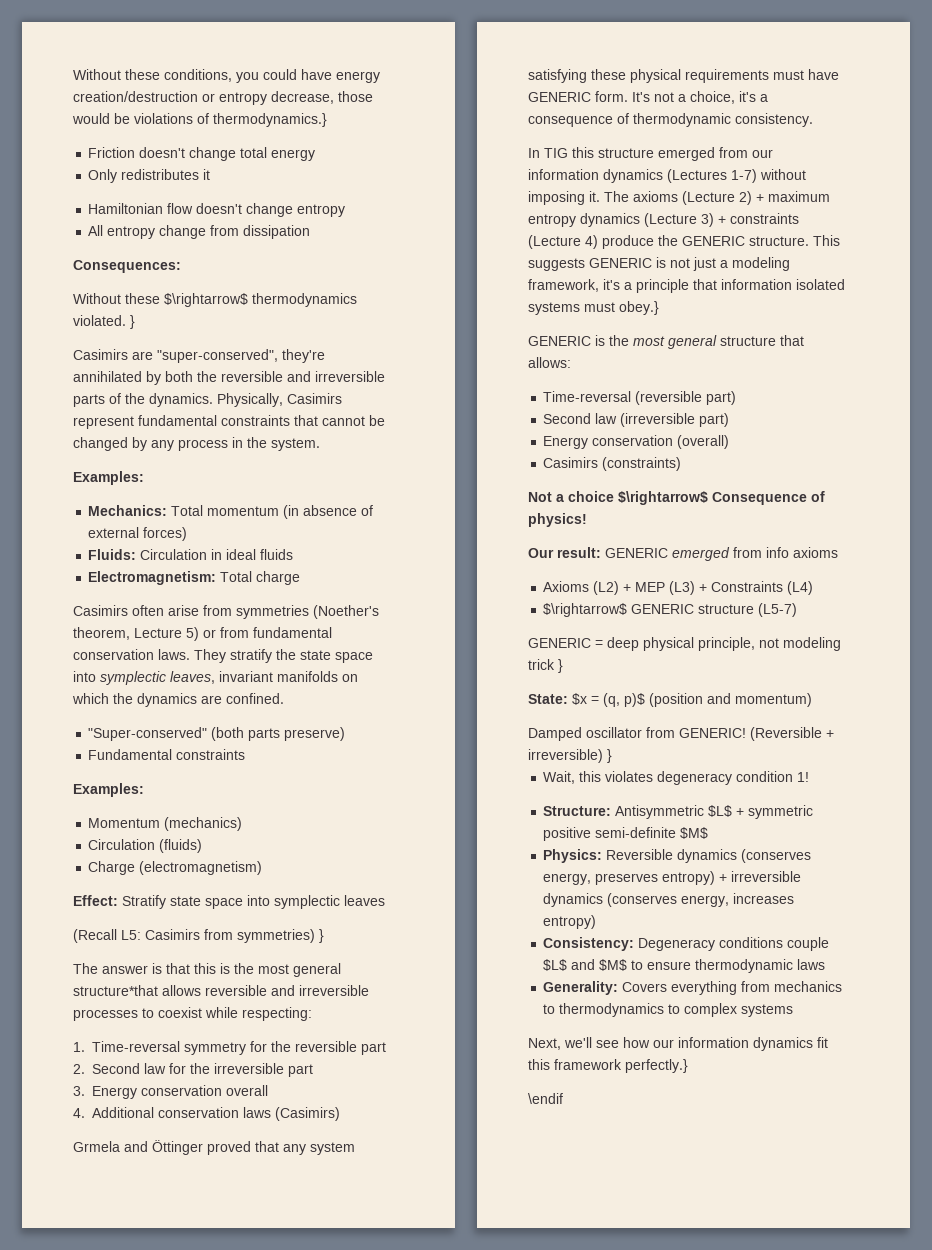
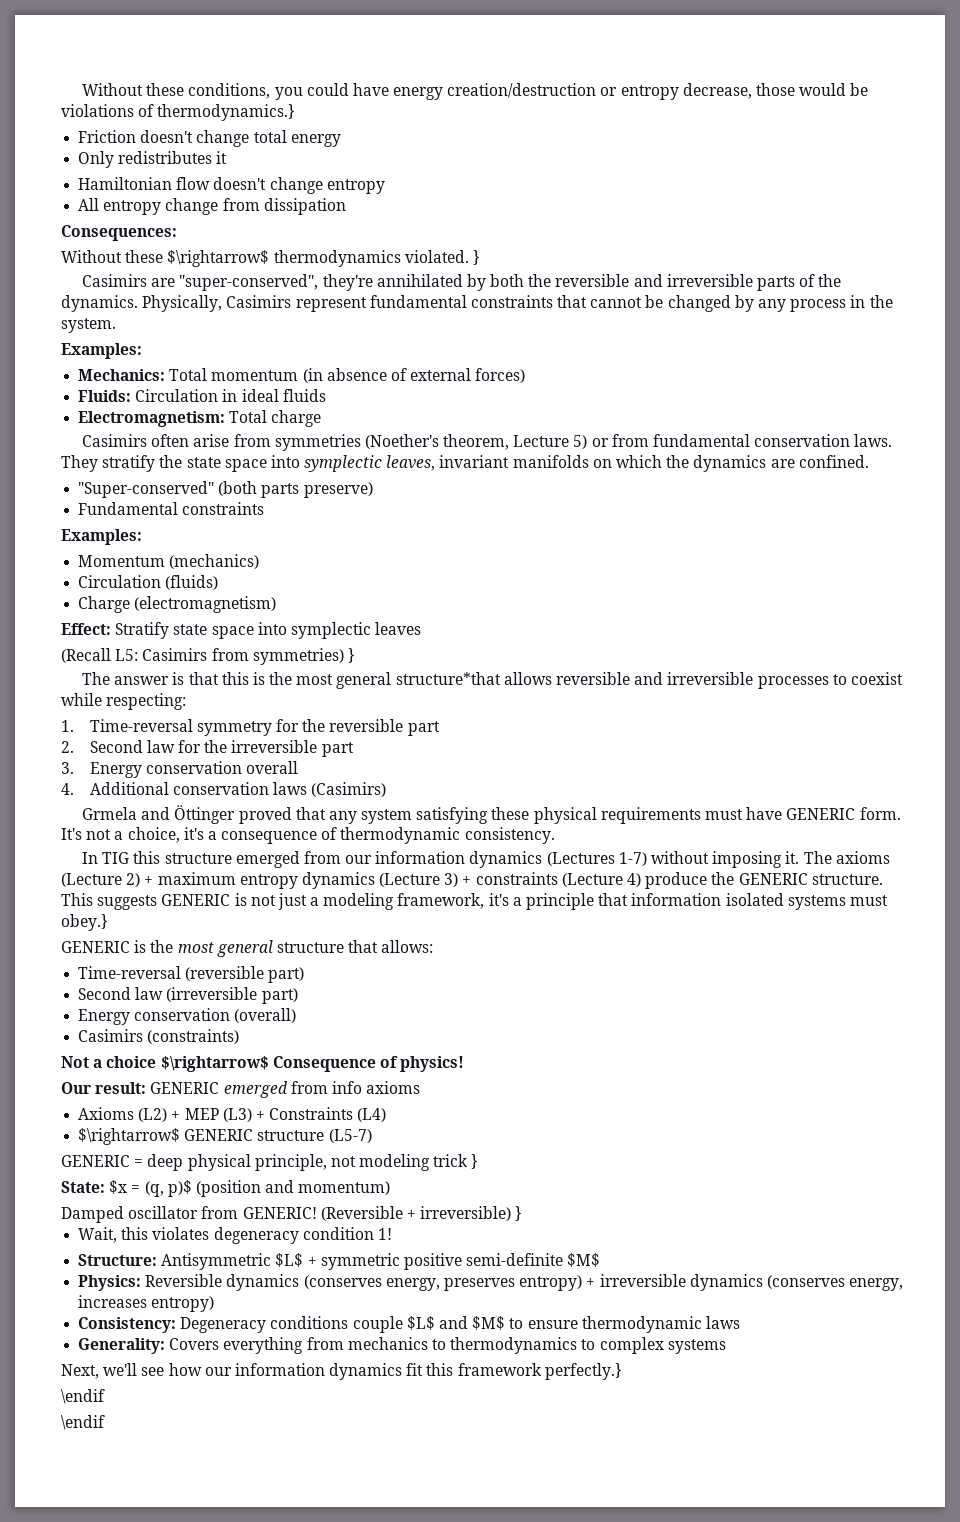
  Next, we'll see how our information dynamics fit this framework perfectly.}
+ \endif

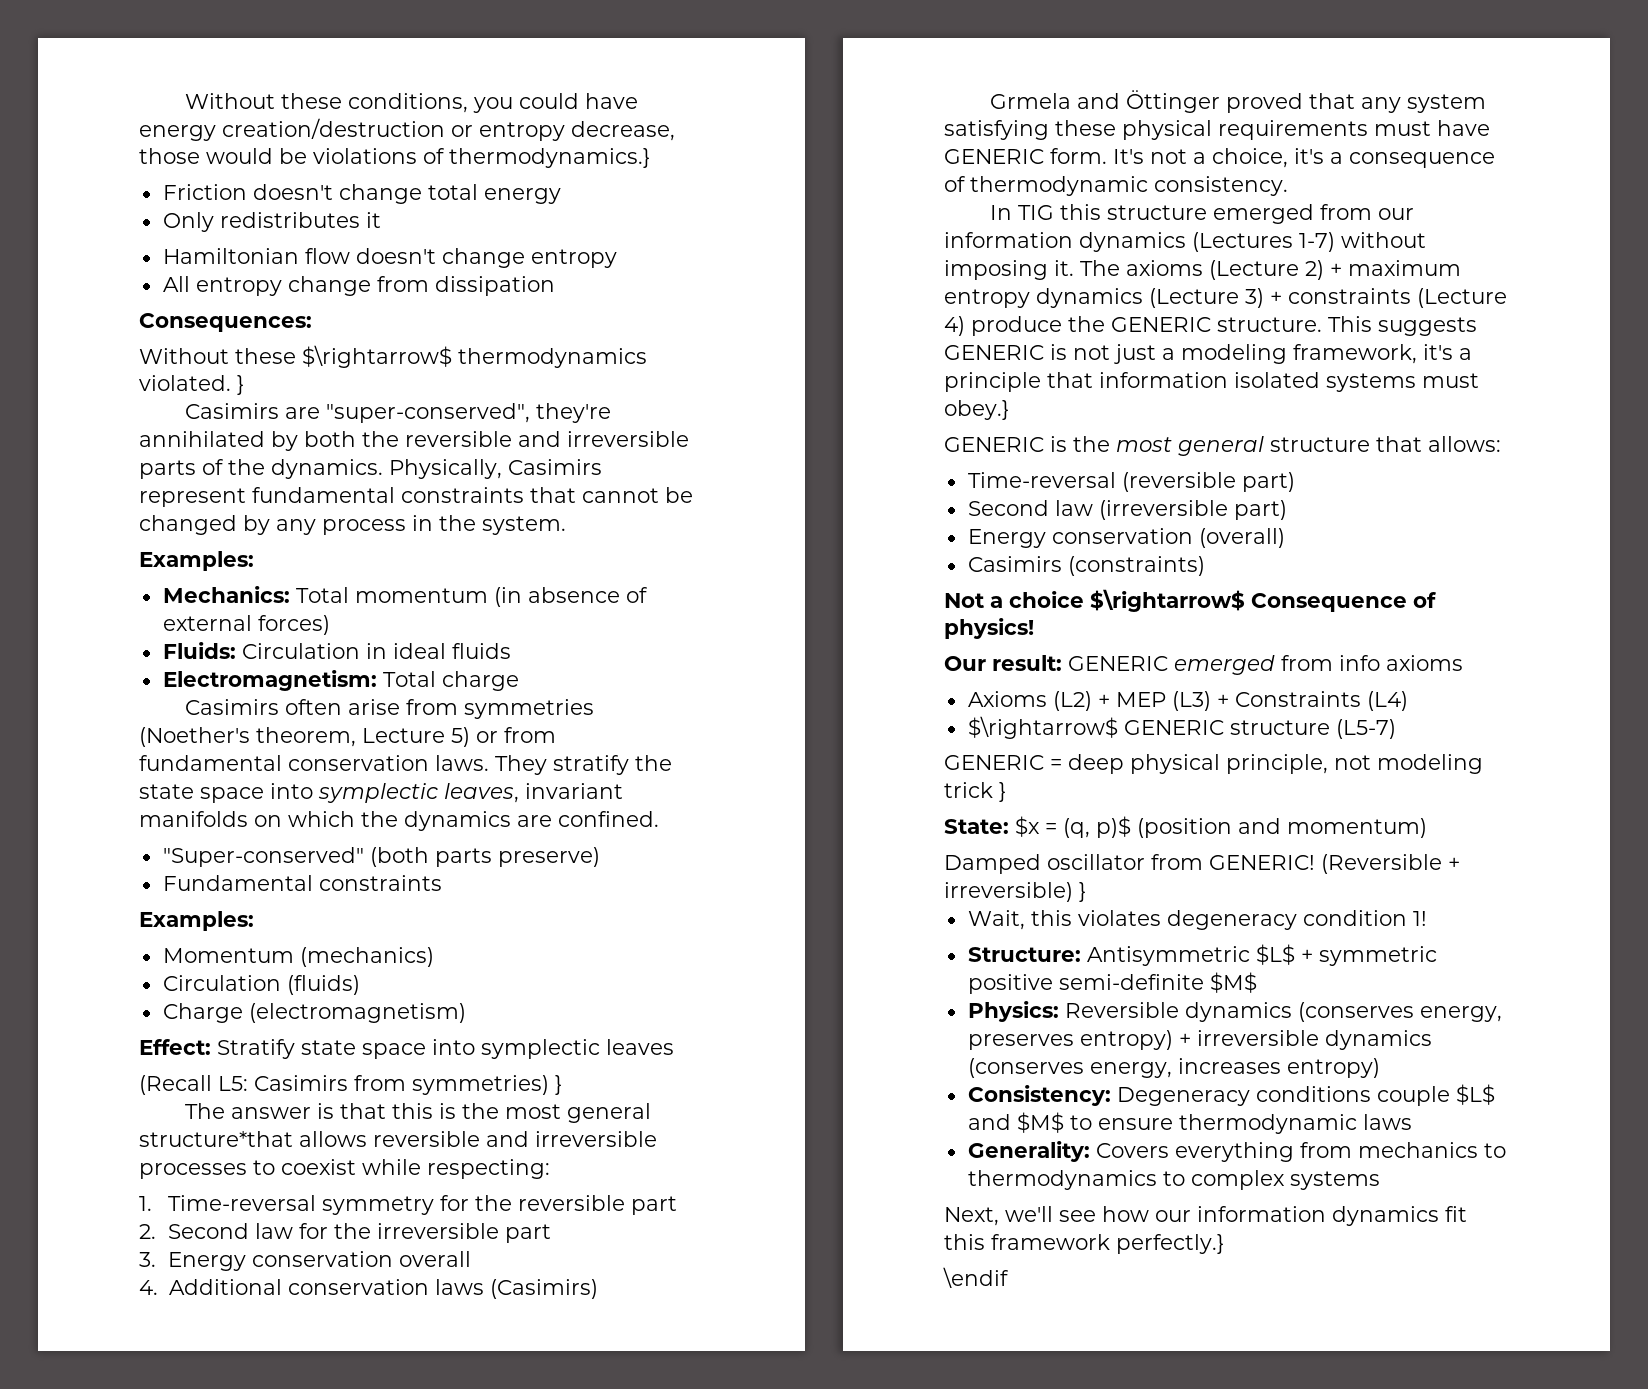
  Next, we'll see how our information dynamics fit this framework perfectly.}
- \endif

